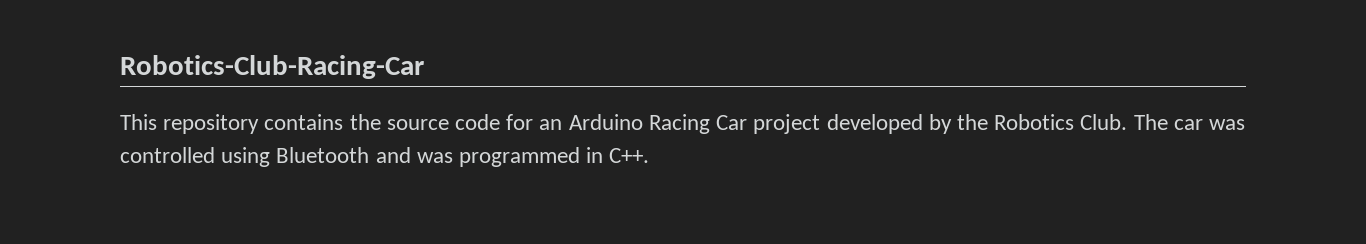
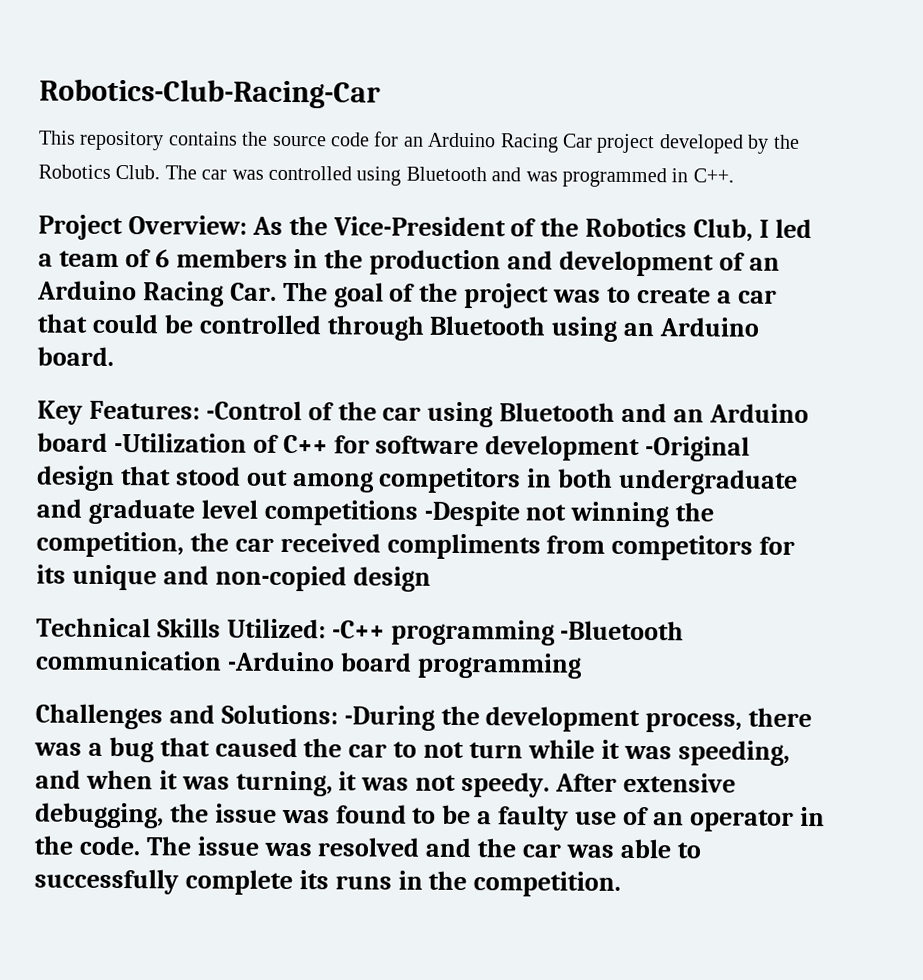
+ Project Overview: As the Vice-President of the Robotics Club, I led a team of 6 members in the production and development of an Arduino Racing Car. The goal of the project was to create a car that could be controlled through Bluetooth using an Arduino board.
+ Key Features: -Control of the car using Bluetooth and an Arduino board -Utilization of C++ for software development -Original design that stood out among competitors in both undergraduate and graduate level competitions -Despite not winning the competition, the car received compliments from competitors for its unique and non-copied design
+ Technical Skills Utilized: -C++ programming -Bluetooth communication -Arduino board programming
+ Challenges and Solutions: -During the development process, there was a bug that caused the car to not turn while it was speeding, and when it was turning, it was not speedy. After extensive debugging, the issue was found to be a faulty use of an operator in the code. The issue was resolved and the car was able to successfully complete its runs in the competition.

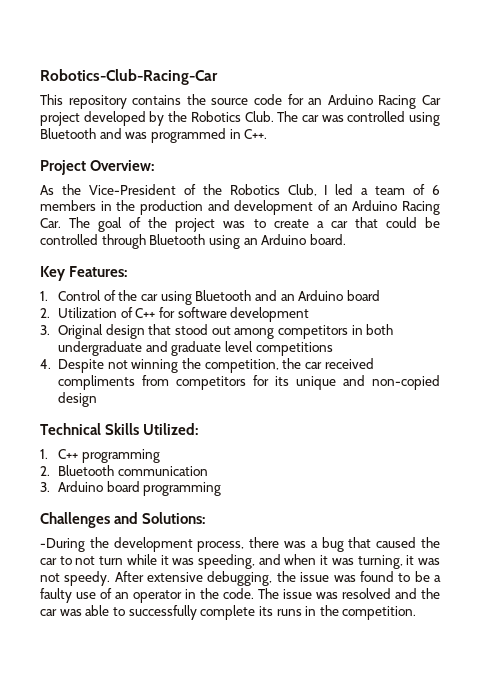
- Project Overview: As the Vice-President of the Robotics Club, I led a team of 6 members in the production and development of an Arduino Racing Car. The goal of the project was to create a car that could be controlled through Bluetooth using an Arduino board.
+ Project Overview:
+ As the Vice-President of the Robotics Club, I led a team of 6 members in the production and development of an Arduino Racing Car. The goal of the project was to create a car that could be controlled through Bluetooth using an Arduino board.
- Key Features: -Control of the car using Bluetooth and an Arduino board -Utilization of C++ for software development -Original design that stood out among competitors in both undergraduate and graduate level competitions -Despite not winning the competition, the car received compliments from competitors for its unique and non-copied design
+ Key Features:
+ 1. Control of the car using Bluetooth and an Arduino board
+ 2. Utilization of C++ for software development
+ 3. Original design that stood out among competitors in both undergraduate and graduate level competitions
+ 4. Despite not winning the competition, the car received compliments from competitors for its unique and non-copied design
- Technical Skills Utilized: -C++ programming -Bluetooth communication -Arduino board programming
+ Technical Skills Utilized:
+ 1. C++ programming
+ 2. Bluetooth communication
+ 3. Arduino board programming
- Challenges and Solutions: -During the development process, there was a bug that caused the car to not turn while it was speeding, and when it was turning, it was not speedy.
+ Challenges and Solutions:
+ -During the development process, there was a bug that caused the car to not turn while it was speeding, and when it was turning, it was not speedy.

